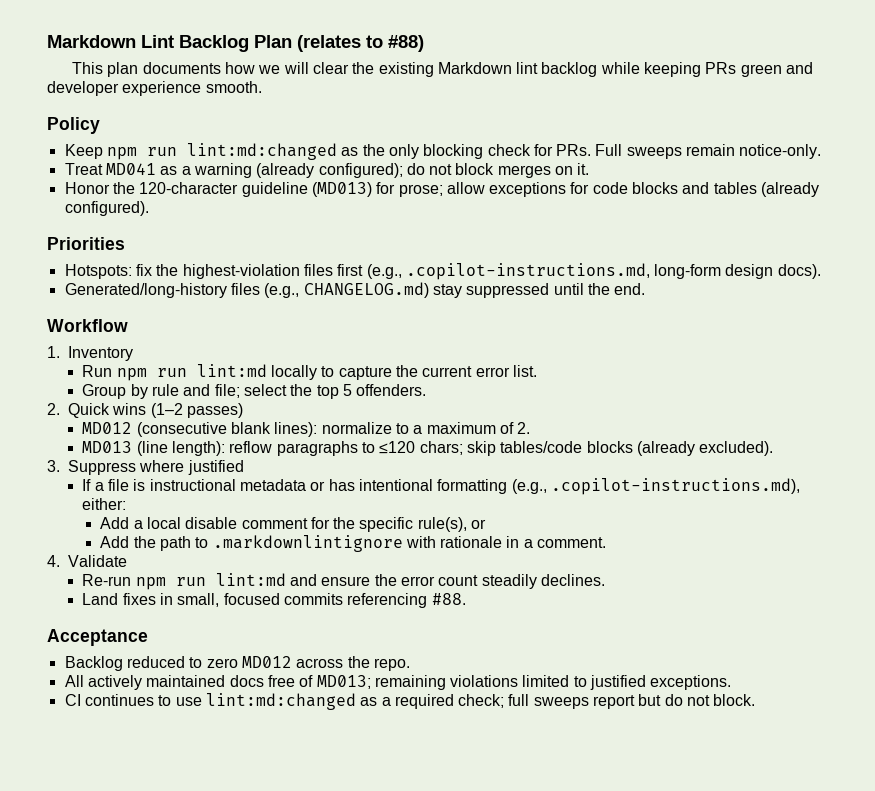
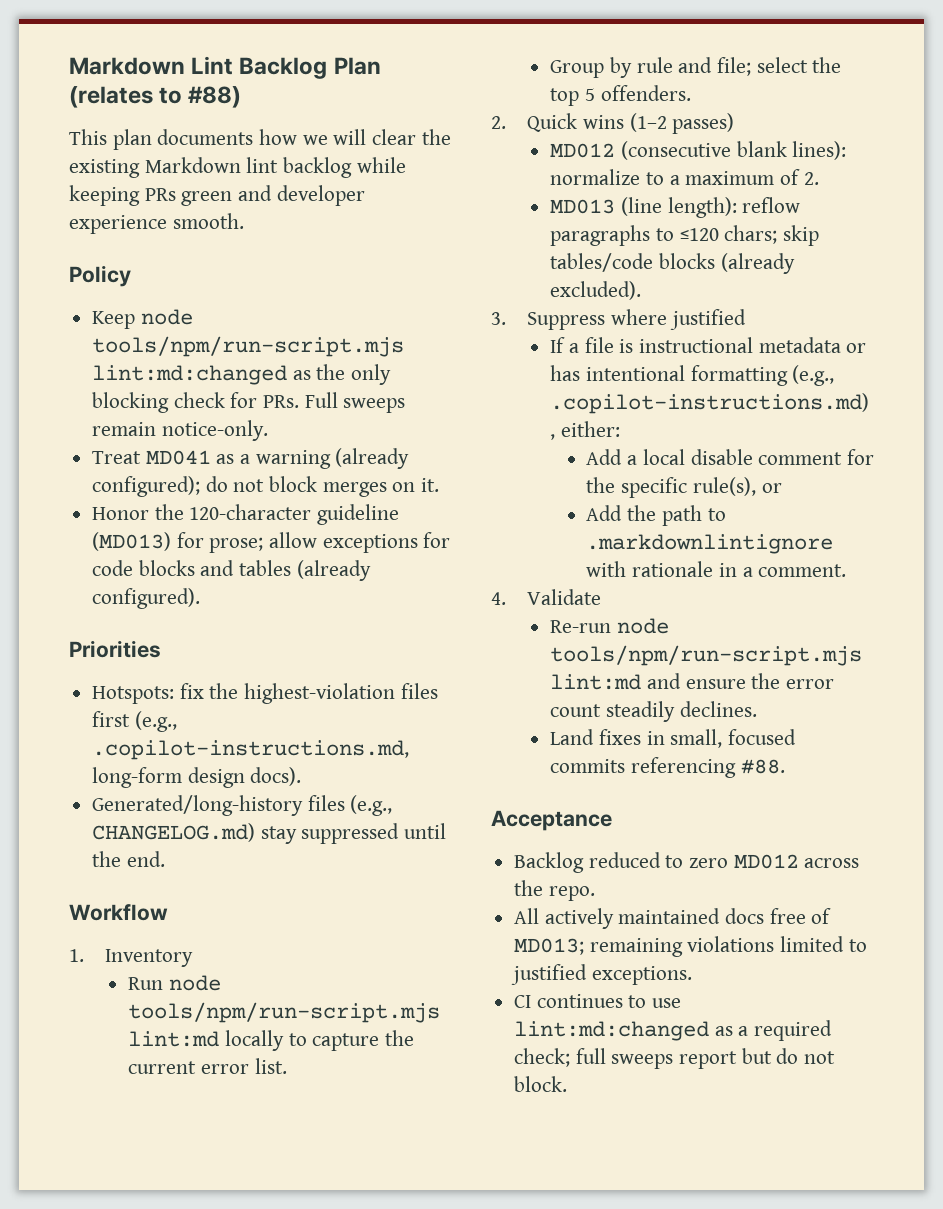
- Keep npm run lint:md:changed as the only blocking check for PRs. Full sweeps remain notice-only.
+ Keep node tools/npm/run-script.mjs lint:md:changed as the only blocking check for PRs. Full sweeps remain notice-only.
- Run npm run lint:md locally to capture the current error list.
+ Run node tools/npm/run-script.mjs lint:md locally to capture the current error list.
- Re-run npm run lint:md and ensure the error count steadily declines.
+ Re-run node tools/npm/run-script.mjs lint:md and ensure the error count steadily declines.

